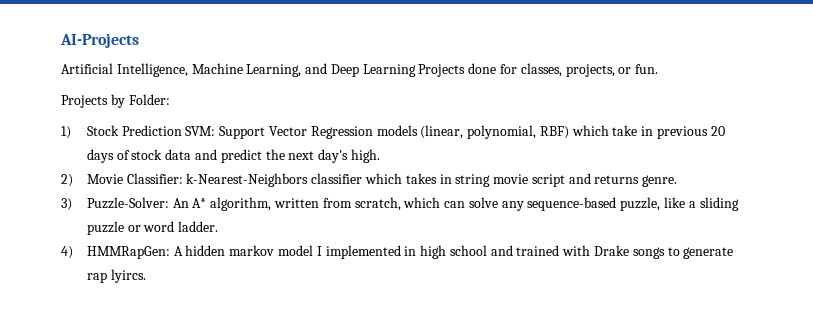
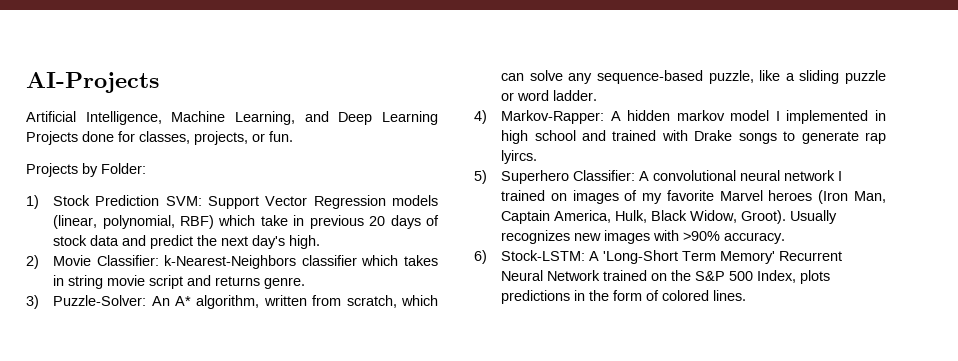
- 4) HMMRapGen: A hidden markov model I implemented in high school and trained with Drake songs to generate rap lyircs.
+ 4) Markov-Rapper: A hidden markov model I implemented in high school and trained with Drake songs to generate rap lyircs.
+ 5) Superhero Classifier: A convolutional neural network I trained on images of my favorite Marvel heroes (Iron Man, Captain America, Hulk, Black Widow, Groot). Usually recognizes new images with >90% accuracy.
+ 6) Stock-LSTM: A 'Long-Short Term Memory' Recurrent Neural Network trained on the S&P 500 Index, plots predictions in the form of colored lines.

